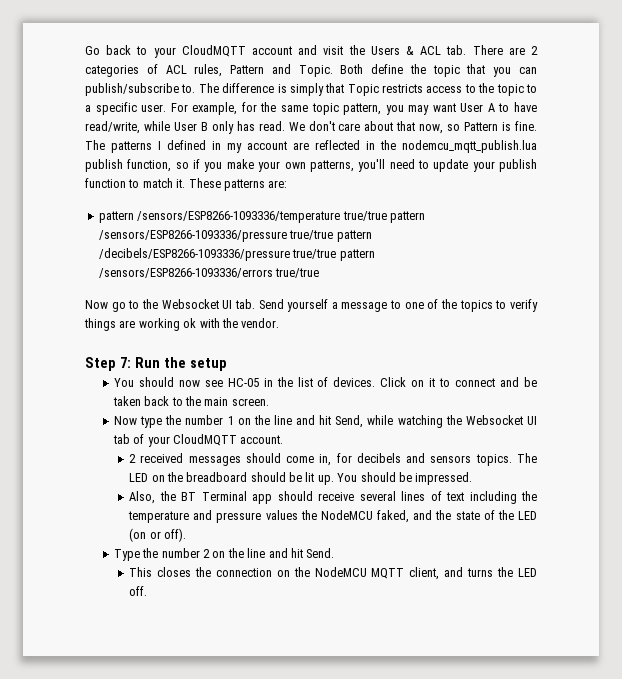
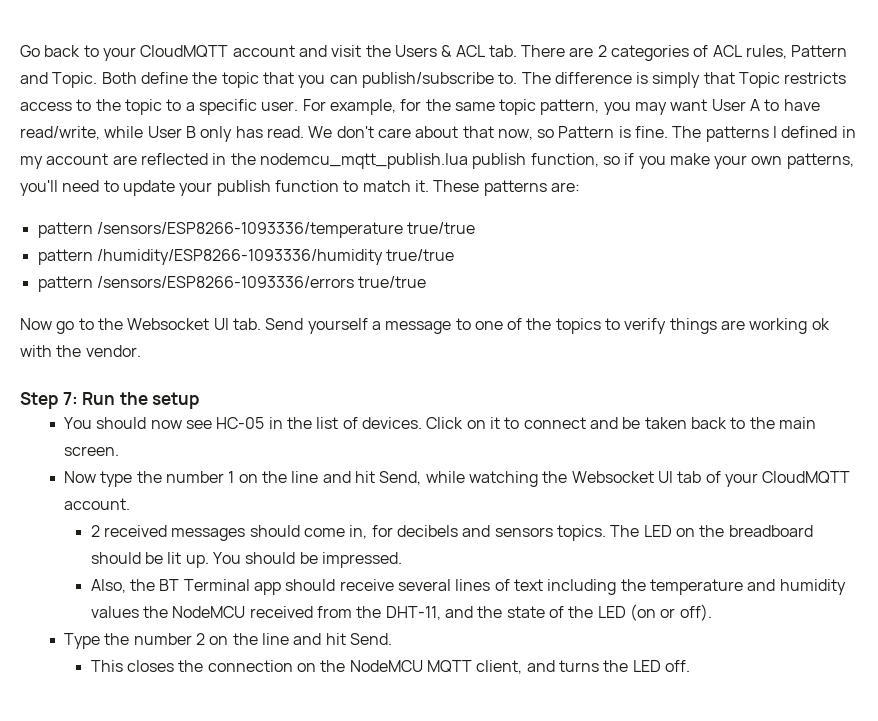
- pattern /sensors/ESP8266-1093336/temperature true/true pattern /sensors/ESP8266-1093336/pressure true/true pattern /decibels/ESP8266-1093336/pressure true/true pattern /sensors/ESP8266-1093336/errors true/true
+ pattern /sensors/ESP8266-1093336/temperature true/true
+ pattern /humidity/ESP8266-1093336/humidity true/true
+ pattern /sensors/ESP8266-1093336/errors true/true
- Also, the BT Terminal app should receive several lines of text including the temperature and pressure values the NodeMCU faked, and the state of the LED (on or off).
+ Also, the BT Terminal app should receive several lines of text including the temperature and humidity values the NodeMCU received from the DHT-11, and the state of the LED (on or off).

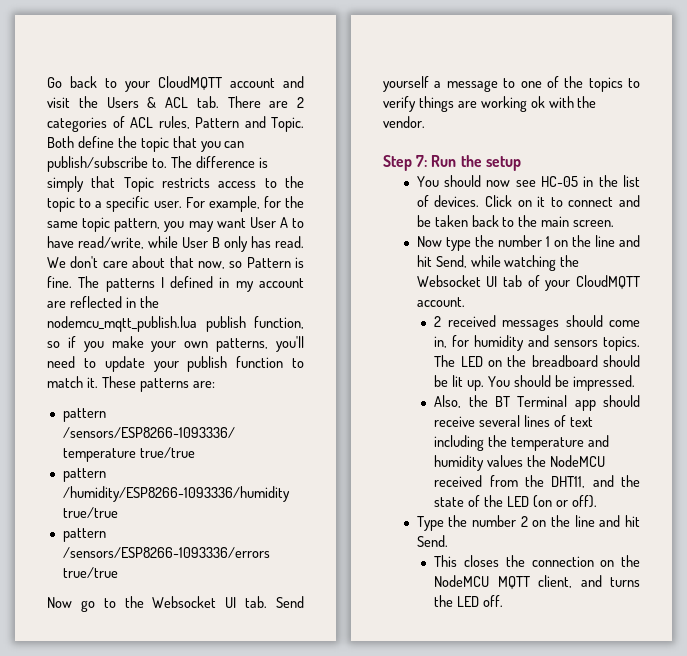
- 2 received messages should come in, for decibels and sensors topics.
+ 2 received messages should come in, for humidity and sensors topics.
- Also, the BT Terminal app should receive several lines of text including the temperature and humidity values the NodeMCU received from the DHT-11, and the state of the LED (on or off).
+ Also, the BT Terminal app should receive several lines of text including the temperature and humidity values the NodeMCU received from the DHT11, and the state of the LED (on or off).

